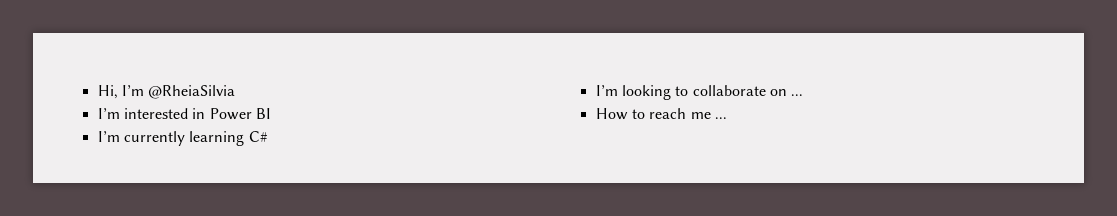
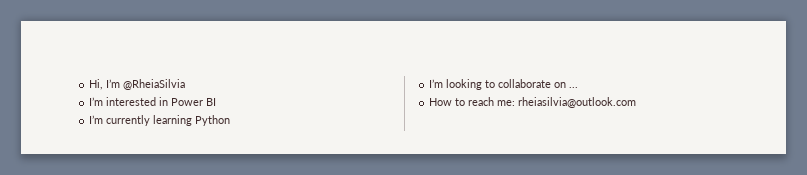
- I’m currently learning C#
+ I’m currently learning Python
- How to reach me ...
+ How to reach me: rheiasilvia@outlook.com

